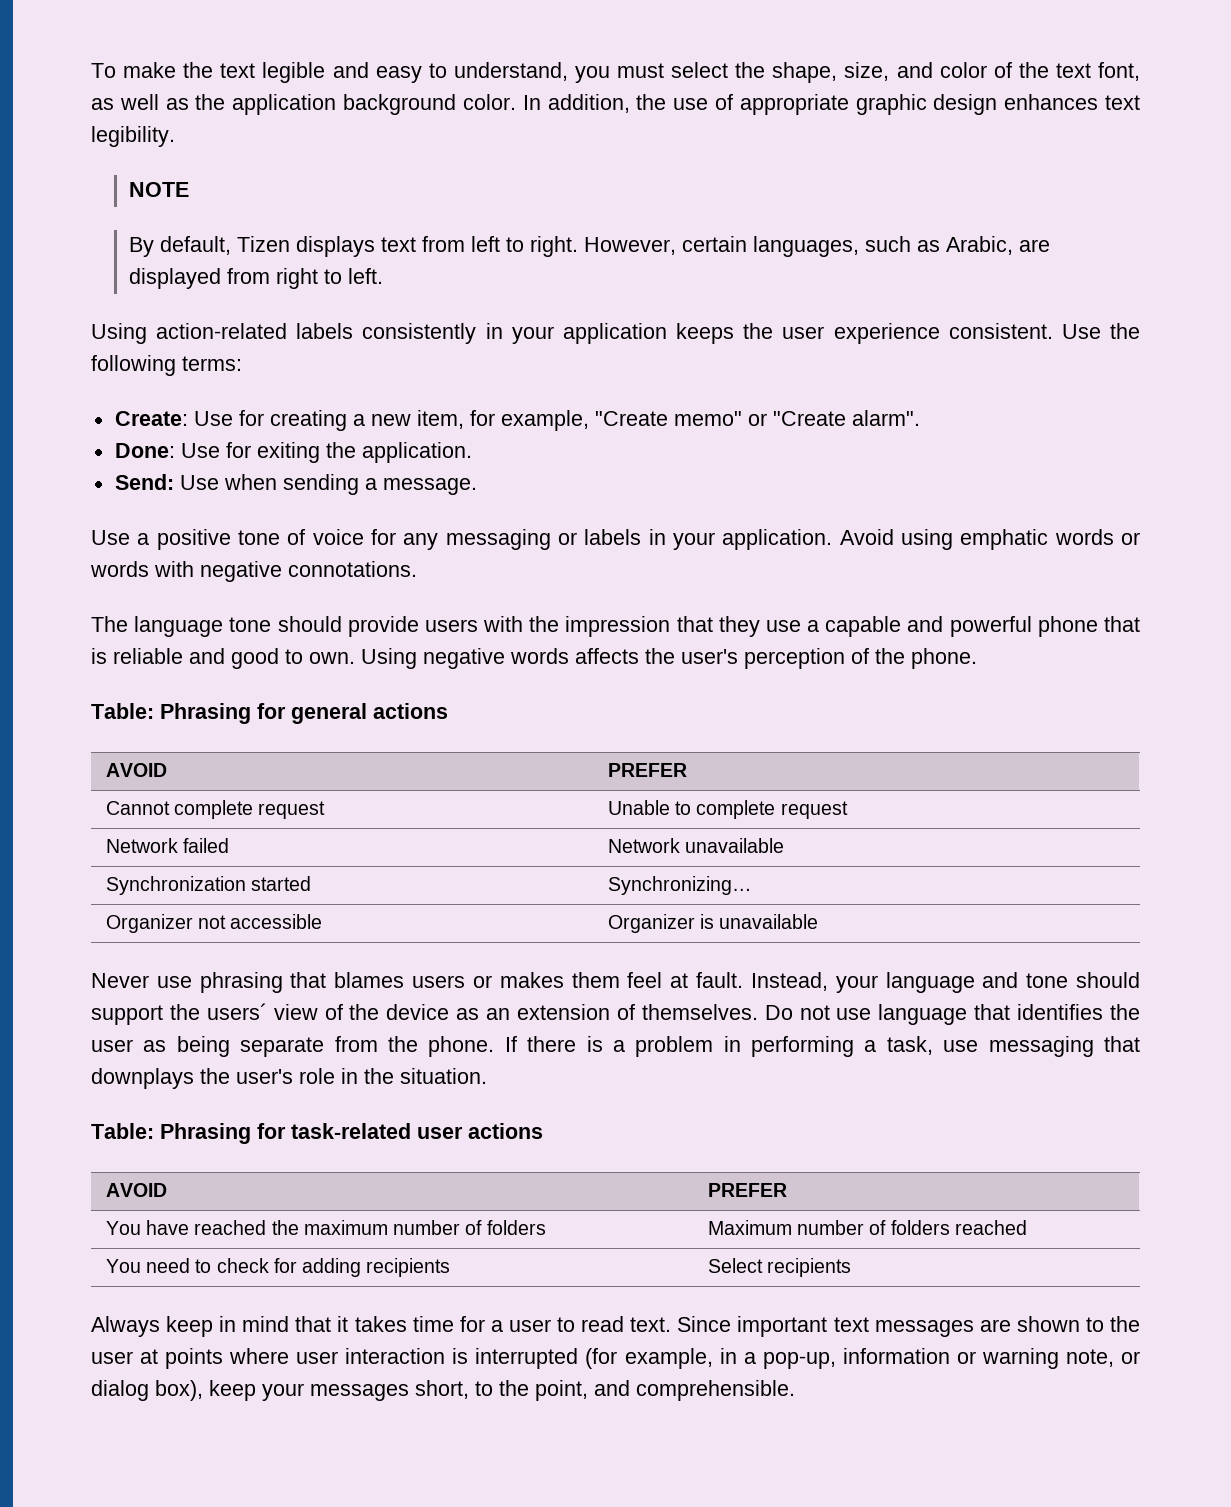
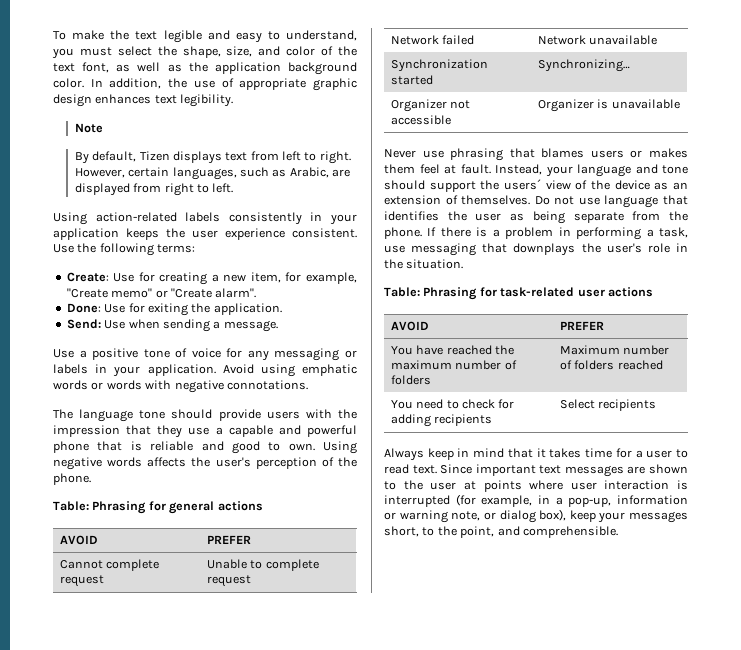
- NOTE
+ Note

